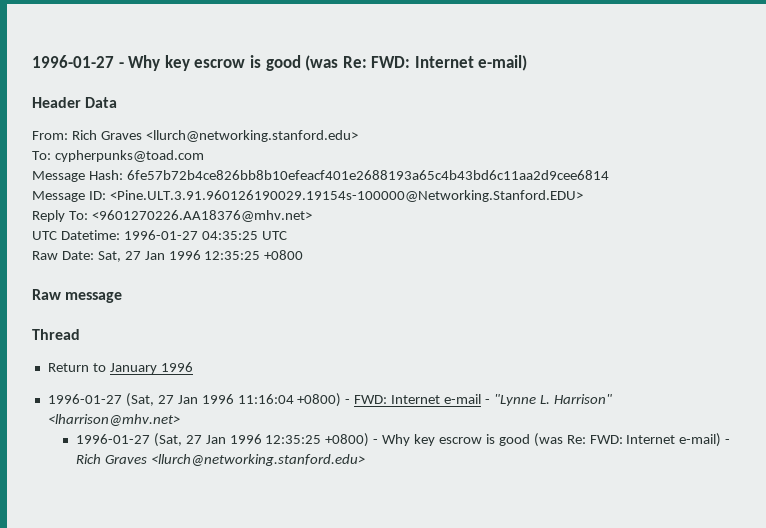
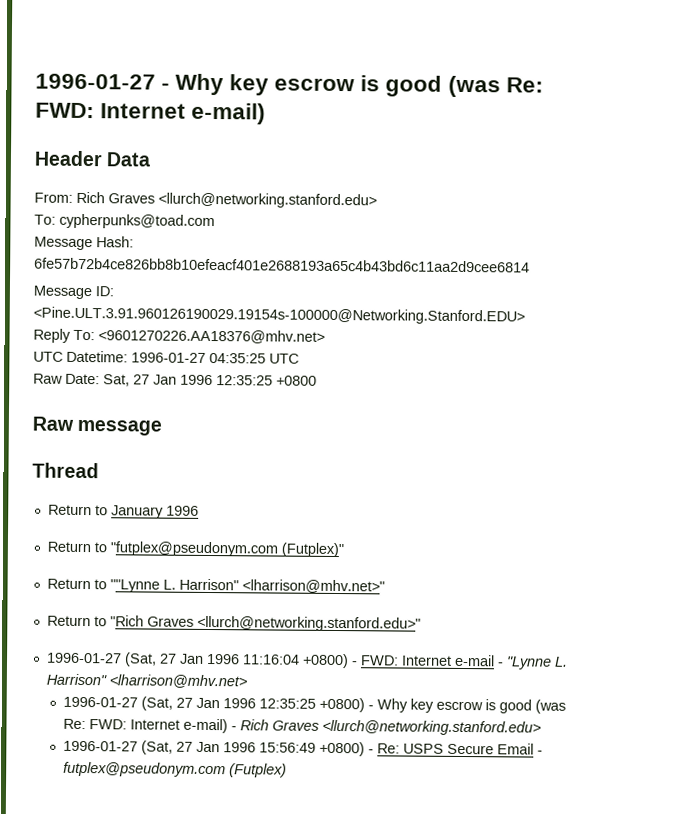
+ Return to "futplex@pseudonym.com (Futplex)"
+ Return to ""Lynne L. Harrison" <lharrison@mhv.net>"
+ Return to "Rich Graves <llurch@networking.stanford.edu>"
+ 1996-01-27 (Sat, 27 Jan 1996 15:56:49 +0800) - Re: USPS Secure Email - futplex@pseudonym.com (Futplex)

